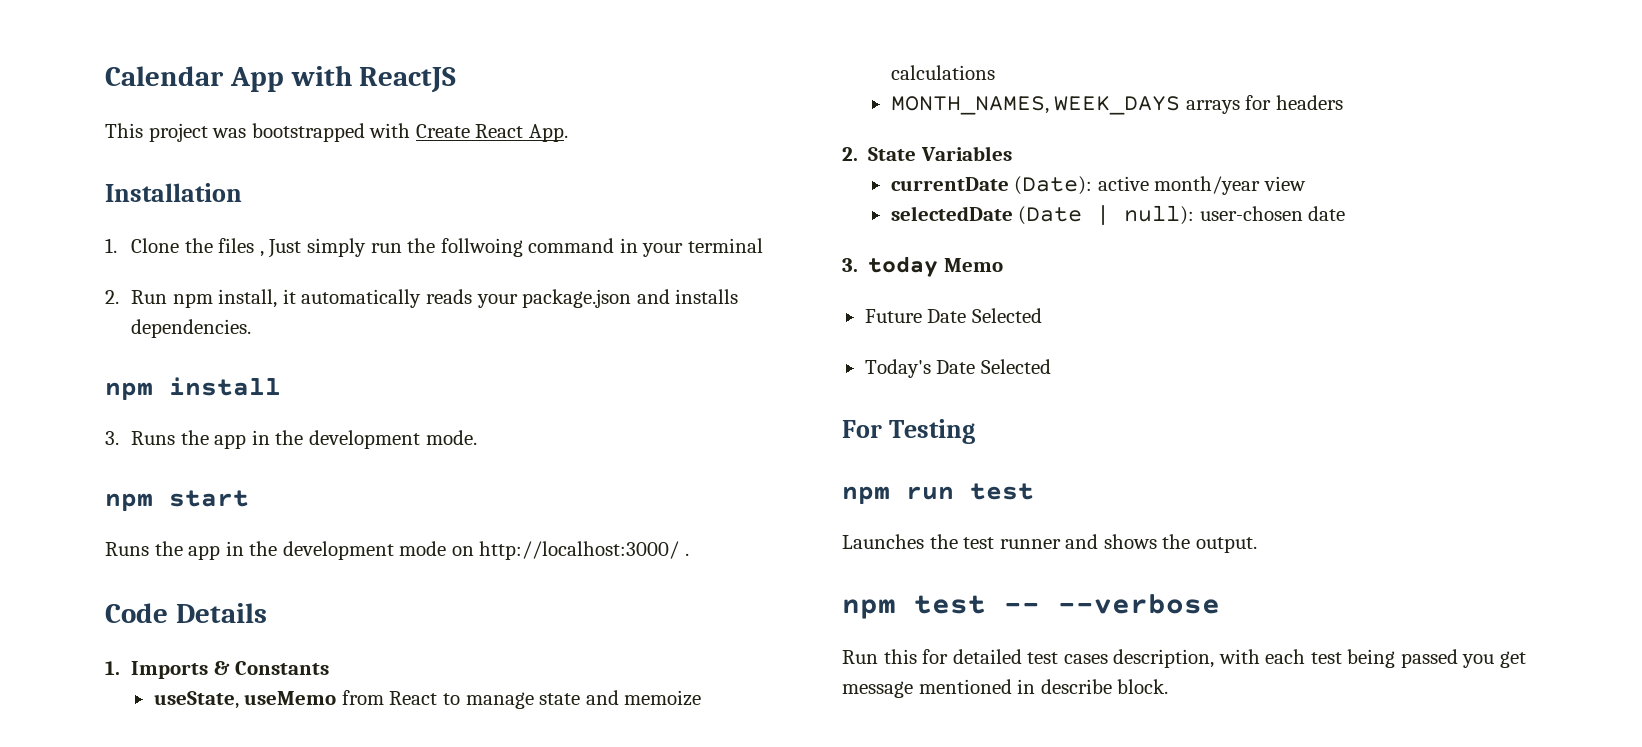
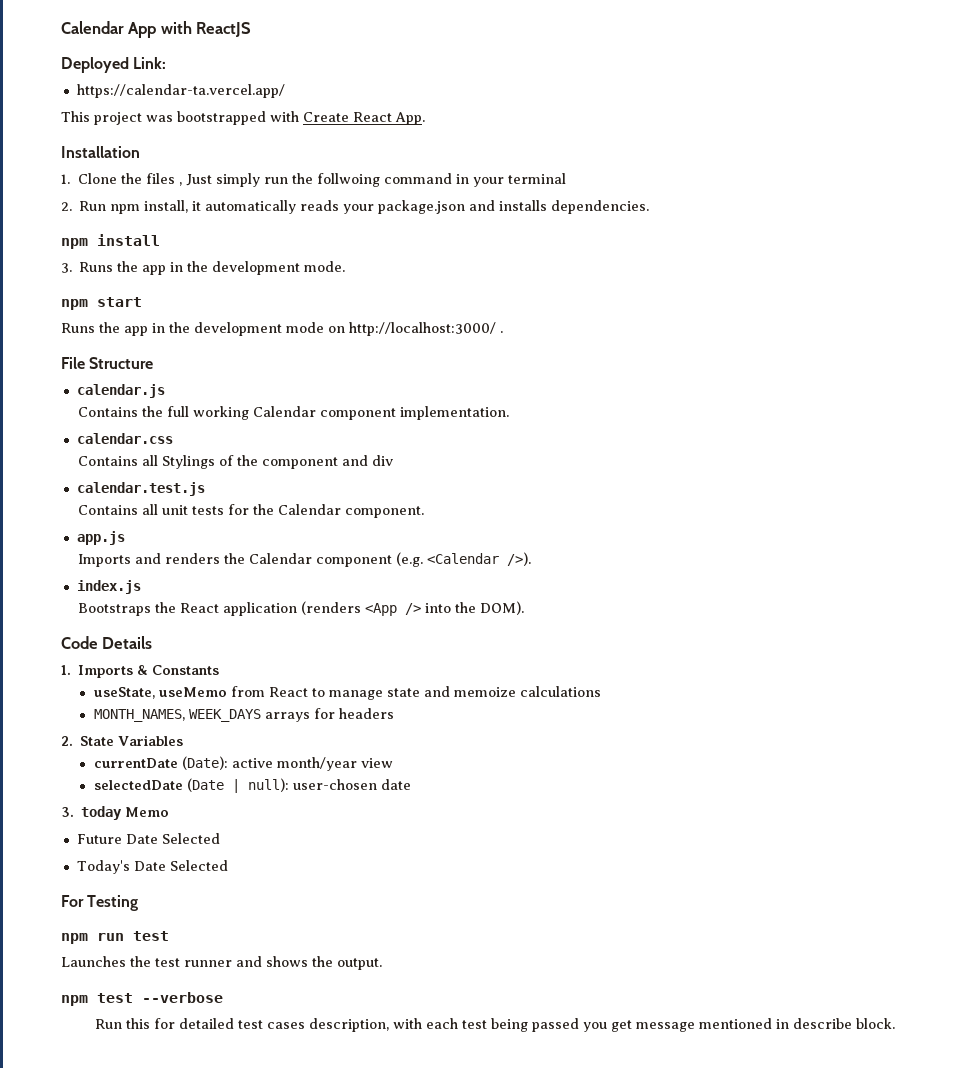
+ Deployed Link:
+ https://calendar-ta.vercel.app/
+ File Structure
+ calendar.js
+ Contains the full working Calendar component implementation.
+ calendar.css
+ Contains all Stylings of the component and div
+ calendar.test.js
+ Contains all unit tests for the Calendar component.
+ app.js
+ Imports and renders the Calendar component (e.g. <Calendar />).
+ index.js
+ Bootstraps the React application (renders <App /> into the DOM).
- npm test -- --verbose
+ npm test --verbose

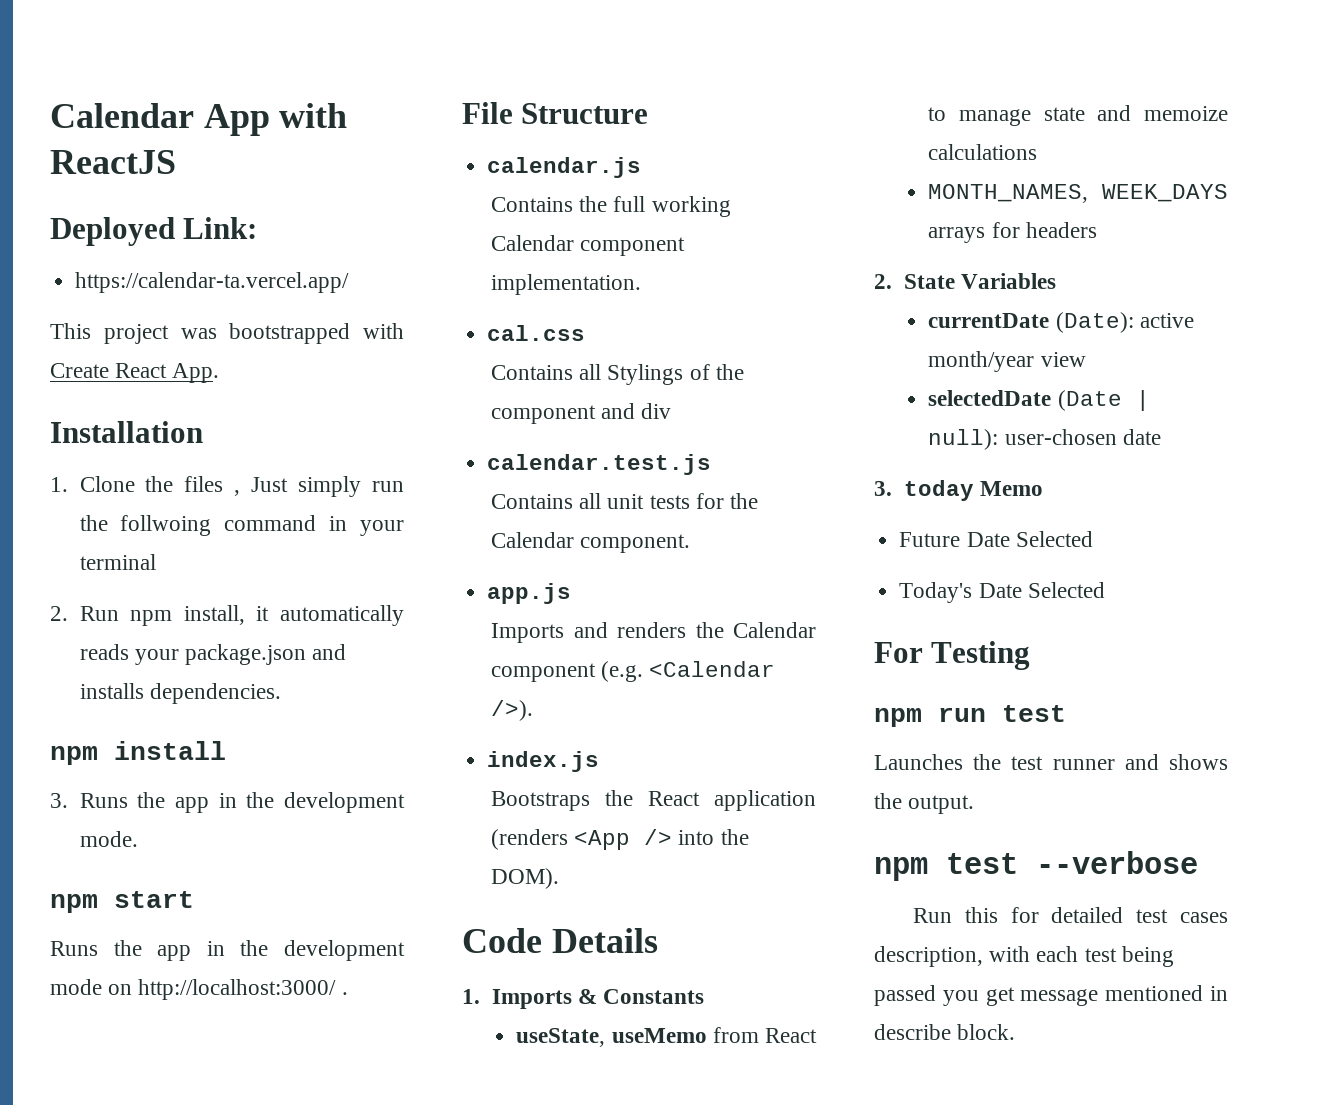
- calendar.css
+ cal.css

